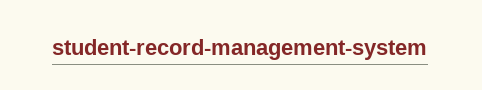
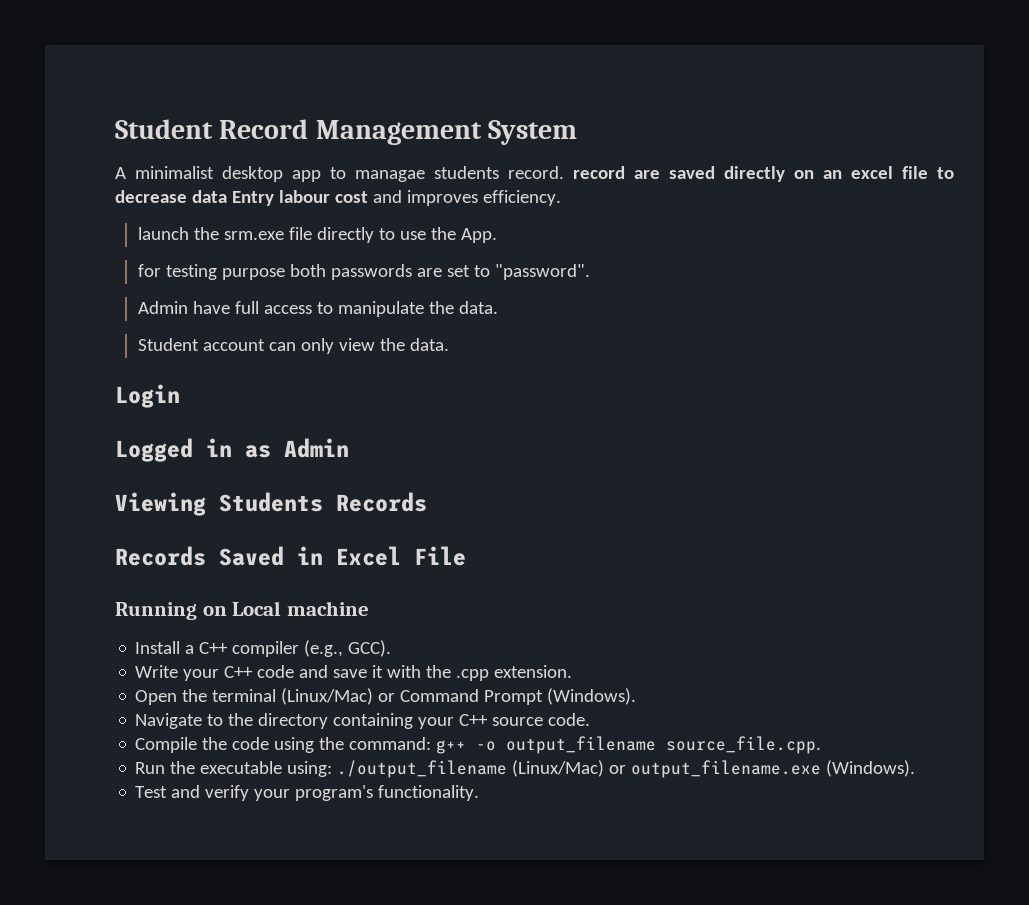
- student-record-management-system
+ Student Record Management System
+ A minimalist desktop app to managae students record. record are saved directly on an excel file to decrease data Entry labour cost and improves efficiency.
+ launch the srm.exe file directly to use the App.
+ for testing purpose both passwords are set to "password".
+ Admin have full access to manipulate the data.
+ Student account can only view the data.
+ Login
+ Logged in as Admin
+ Viewing Students Records
+ Records Saved in Excel File
+ Running on Local machine
+ Install a C++ compiler (e.g., GCC).
+ Write your C++ code and save it with the .cpp extension.
+ Open the terminal (Linux/Mac) or Command Prompt (Windows).
+ Navigate to the directory containing your C++ source code.
+ Compile the code using the command: g++ -o output_filename source_file.cpp.
+ Run the executable using: ./output_filename (Linux/Mac) or output_filename.exe (Windows).
+ Test and verify your program's functionality.

